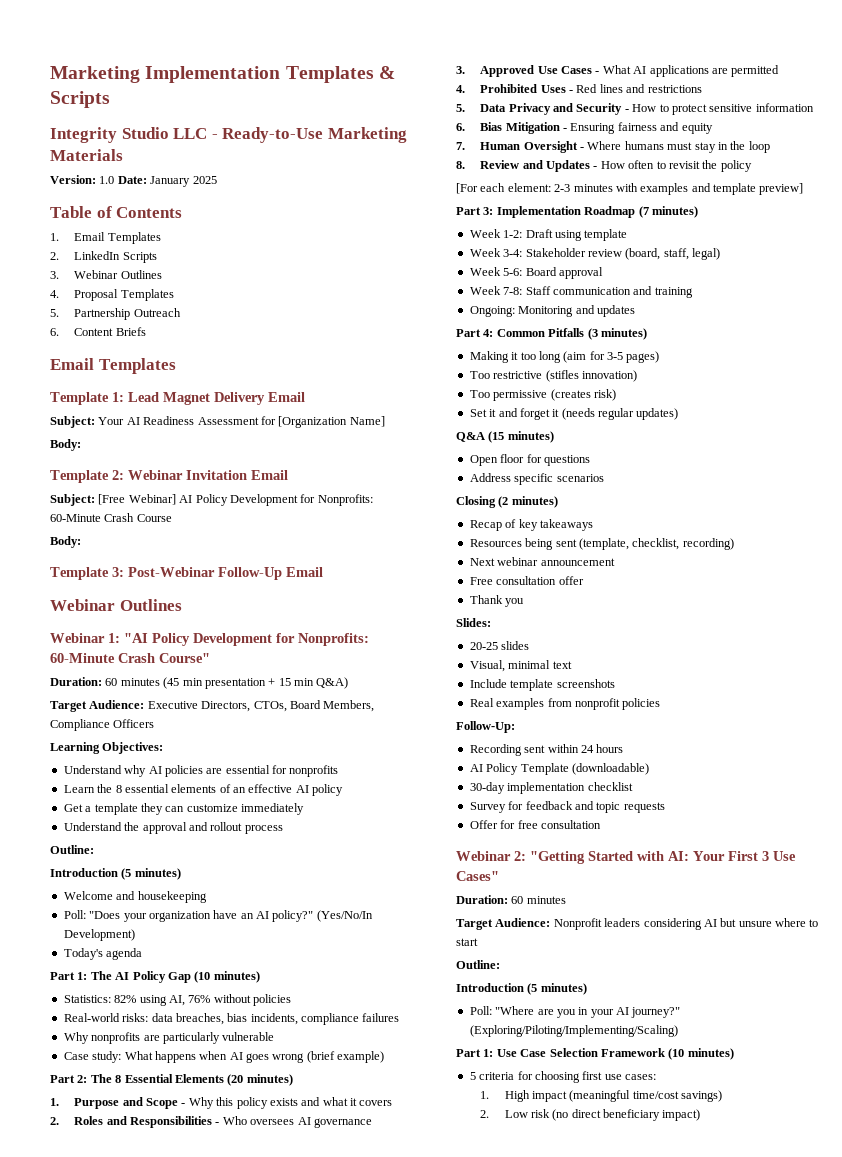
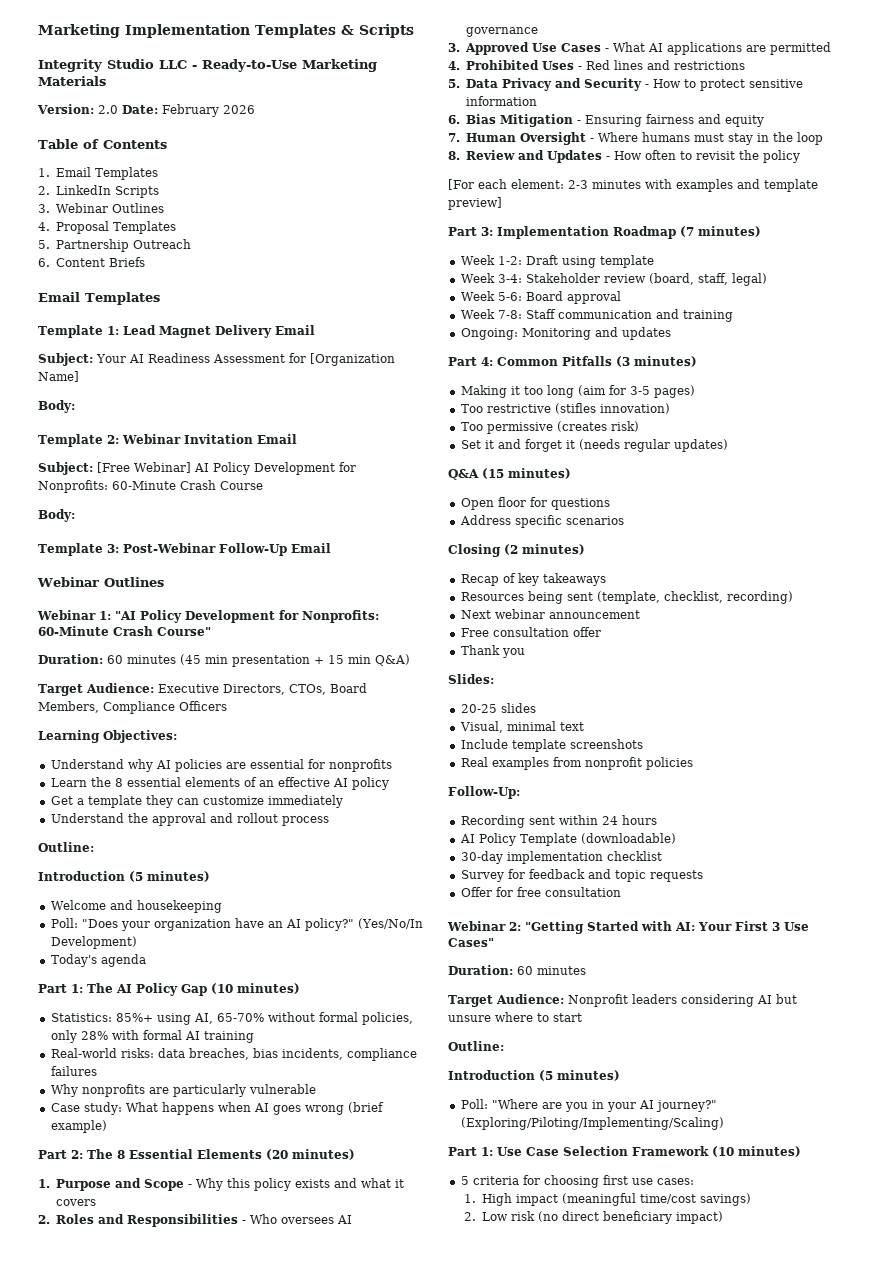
- Version: 1.0 Date: January 2025
+ Version: 2.0 Date: February 2026
- Statistics: 82% using AI, 76% without policies
+ Statistics: 85%+ using AI, 65-70% without formal policies, only 28% with formal AI training

